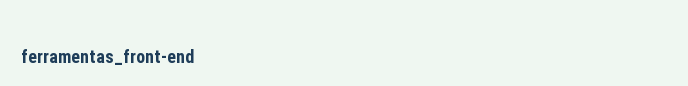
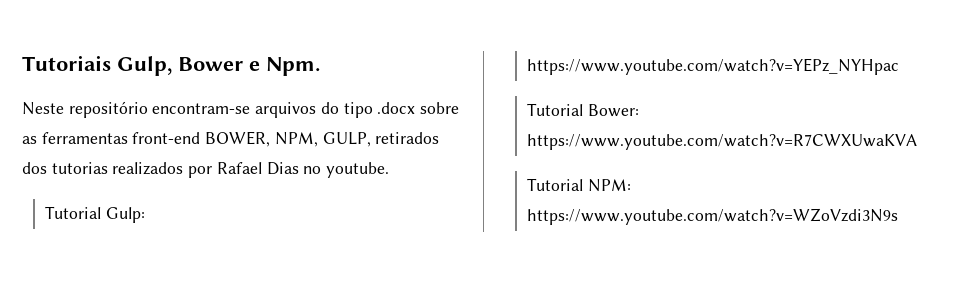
- ferramentas_front-end
+ Tutoriais Gulp, Bower e Npm.
+ Neste repositório encontram-se arquivos do tipo .docx sobre as ferramentas front-end BOWER, NPM, GULP, retirados dos tutorias realizados por Rafael Dias no youtube.
+ Tutorial Gulp: https://www.youtube.com/watch?v=YEPz_NYHpac
+ Tutorial Bower: https://www.youtube.com/watch?v=R7CWXUwaKVA
+ Tutorial NPM: https://www.youtube.com/watch?v=WZoVzdi3N9s

